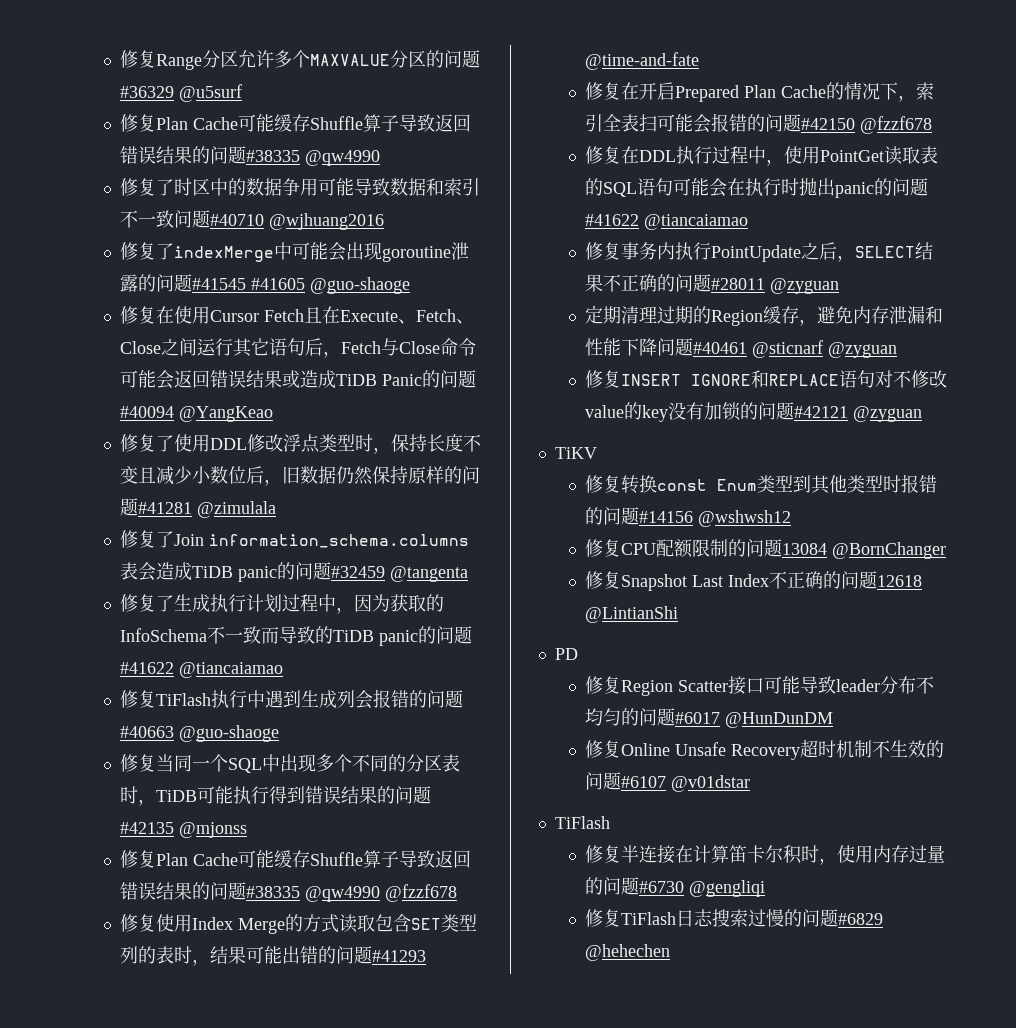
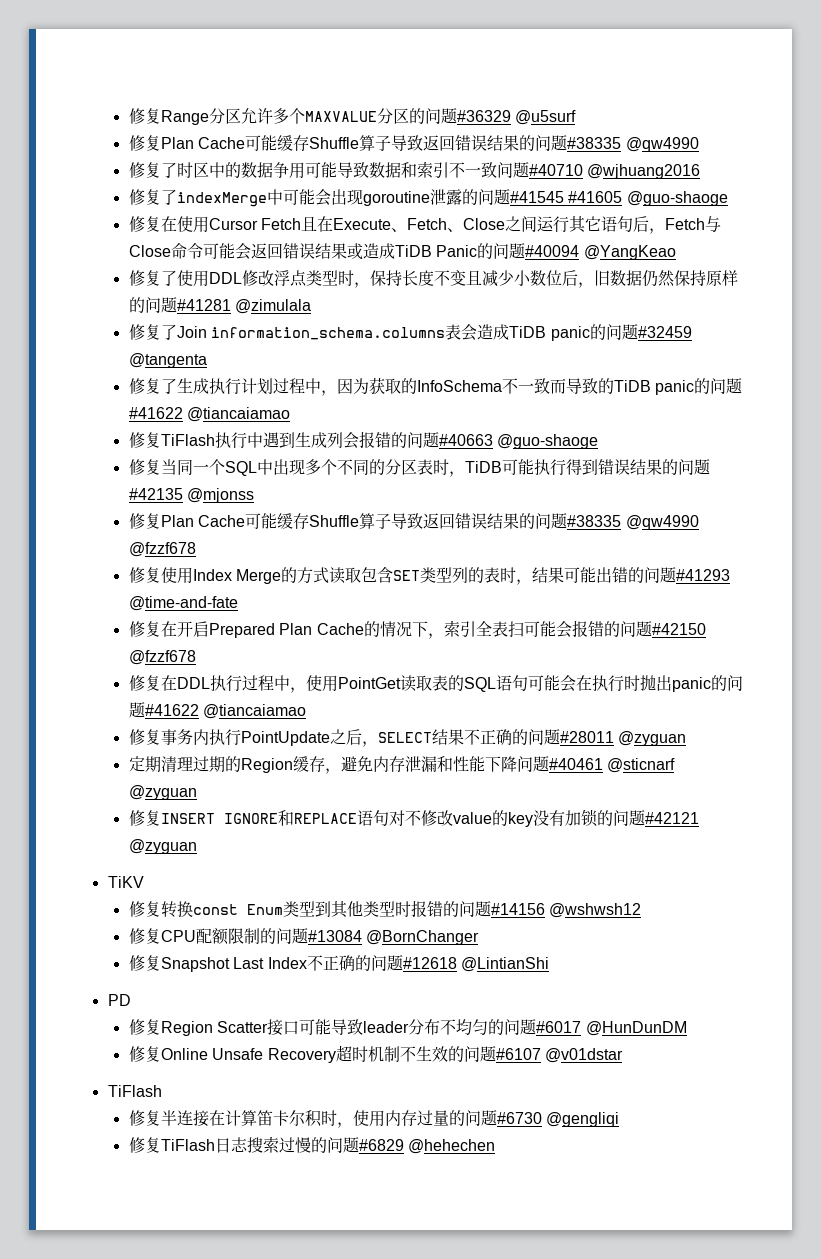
- 修复CPU配额限制的问题13084 @BornChanger
+ 修复CPU配额限制的问题#13084 @BornChanger
- 修复Snapshot Last Index不正确的问题12618 @LintianShi
+ 修复Snapshot Last Index不正确的问题#12618 @LintianShi

